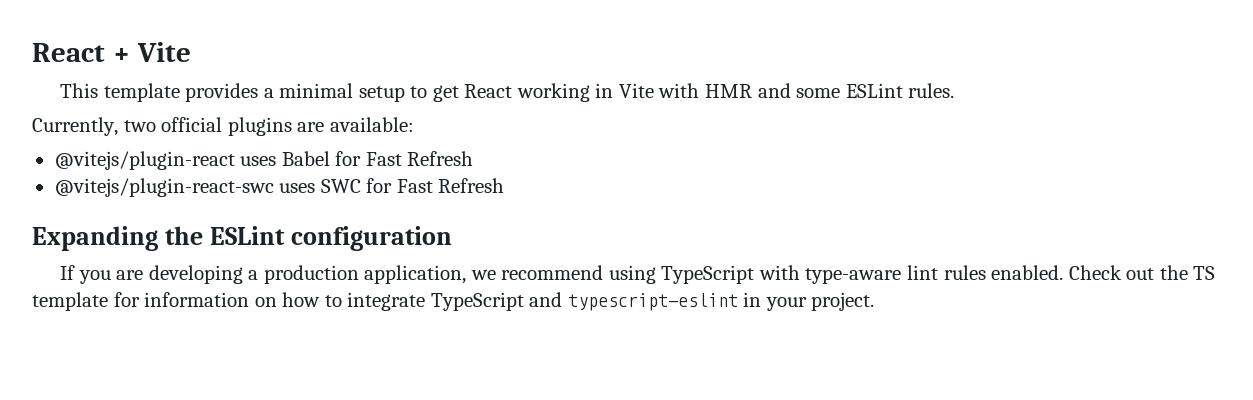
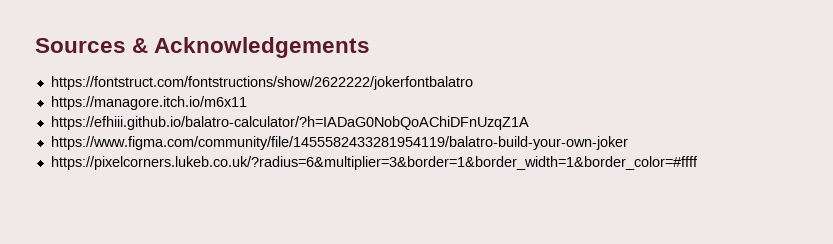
- React + Vite
- This template provides a minimal setup to get React working in Vite with HMR and some ESLint rules.
- Currently, two official plugins are available:
- @vitejs/plugin-react uses Babel for Fast Refresh
- @vitejs/plugin-react-swc uses SWC for Fast Refresh
- Expanding the ESLint configuration
- If you are developing a production application, we recommend using TypeScript with type-aware lint rules enabled. Check out the TS template for information on how to integrate TypeScript and typescript-eslint in your project.
+ Sources & Acknowledgements
+ https://fontstruct.com/fontstructions/show/2622222/jokerfontbalatro
+ https://managore.itch.io/m6x11
+ https://efhiii.github.io/balatro-calculator/?h=IADaG0NobQoAChiDFnUzqZ1A
+ https://www.figma.com/community/file/1455582433281954119/balatro-build-your-own-joker
+ https://pixelcorners.lukeb.co.uk/?radius=6&multiplier=3&border=1&border_width=1&border_color=#ffff

